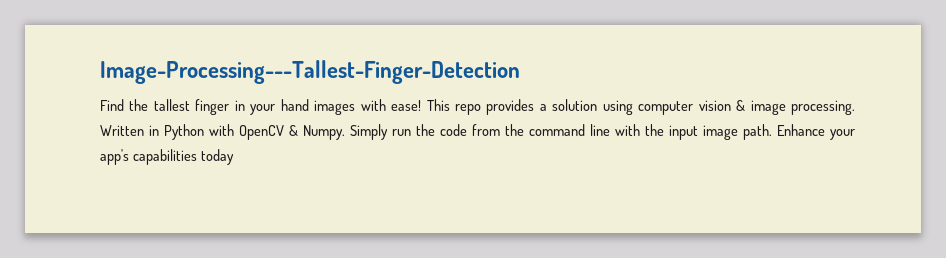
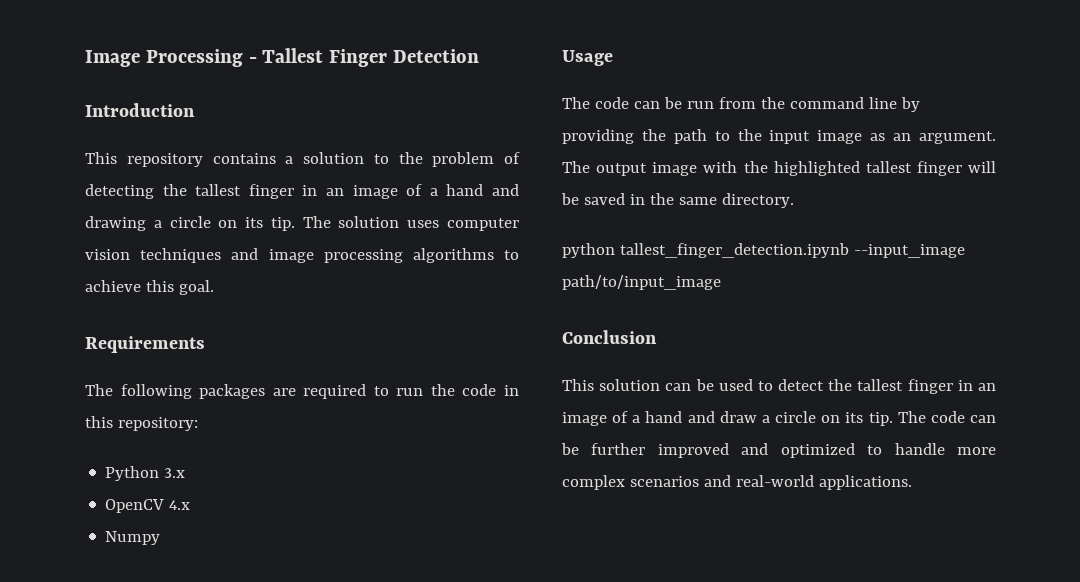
- Image-Processing---Tallest-Finger-Detection
- Find the tallest finger in your hand images with ease! This repo provides a solution using computer vision & image processing. Written in Python with OpenCV & Numpy. Simply run the code from the command line with the input image path. Enhance your app's capabilities today
+ Image Processing - Tallest Finger Detection
+ Introduction
+ This repository contains a solution to the problem of detecting the tallest finger in an image of a hand and drawing a circle on its tip. The solution uses computer vision techniques and image processing algorithms to achieve this goal.
+ Requirements
+ The following packages are required to run the code in this repository:
+ Python 3.x
+ OpenCV 4.x
+ Numpy
+ Usage
+ The code can be run from the command line by providing the path to the input image as an argument. The output image with the highlighted tallest finger will be saved in the same directory.
+ python tallest_finger_detection.ipynb --input_image path/to/input_image
+ Conclusion
+ This solution can be used to detect the tallest finger in an image of a hand and draw a circle on its tip. The code can be further improved and optimized to handle more complex scenarios and real-world applications.

